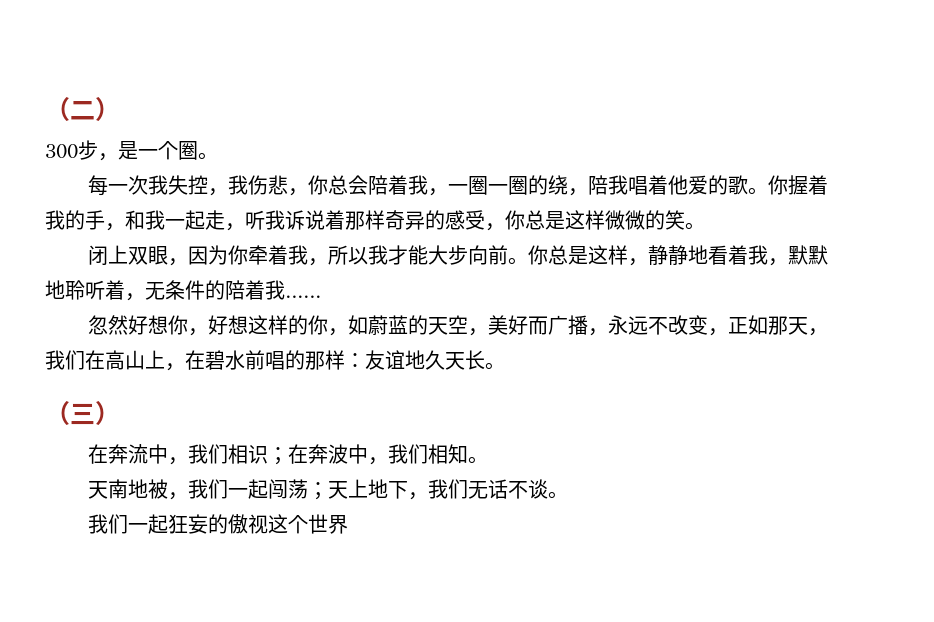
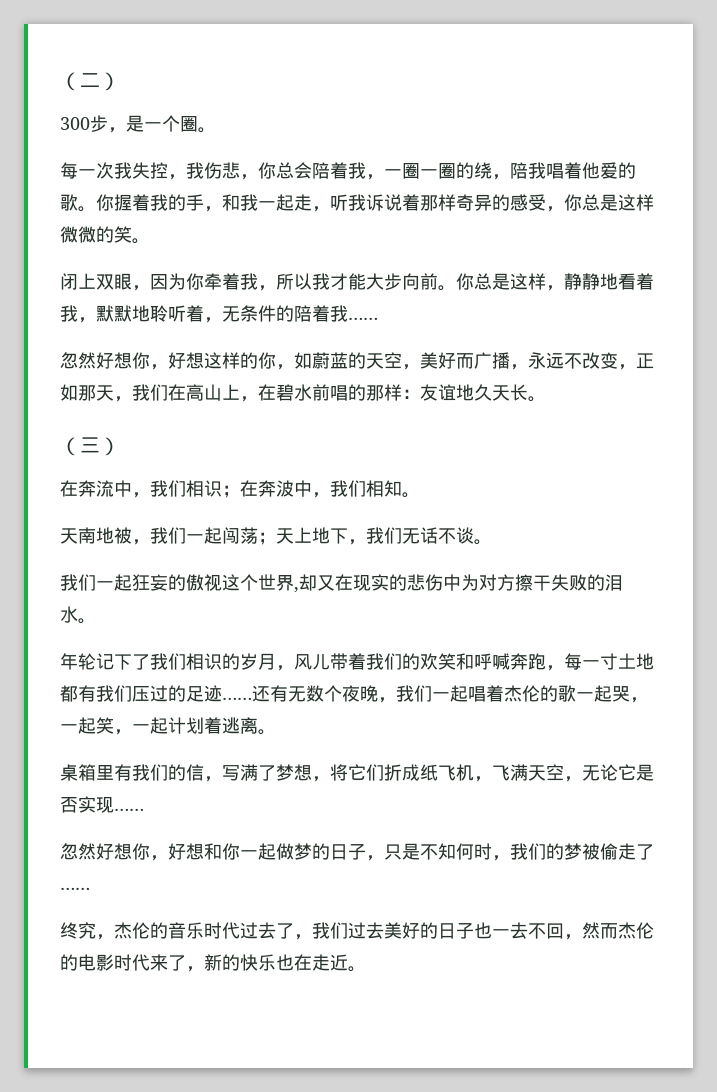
- 我们一起狂妄的傲视这个世界
+ 我们一起狂妄的傲视这个世界,却又在现实的悲伤中为对方擦干失败的泪水。
+ 年轮记下了我们相识的岁月，风儿带着我们的欢笑和呼喊奔跑，每一寸土地都有我们压过的足迹……还有无数个夜晚，我们一起唱着杰伦的歌一起哭，一起笑，一起计划着逃离。
+ 桌箱里有我们的信，写满了梦想，将它们折成纸飞机，飞满天空，无论它是否实现……
+ 忽然好想你，好想和你一起做梦的日子，只是不知何时，我们的梦被偷走了……
+ 终究，杰伦的音乐时代过去了，我们过去美好的日子也一去不回，然而杰伦的电影时代来了，新的快乐也在走近。

